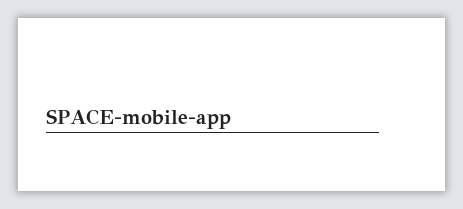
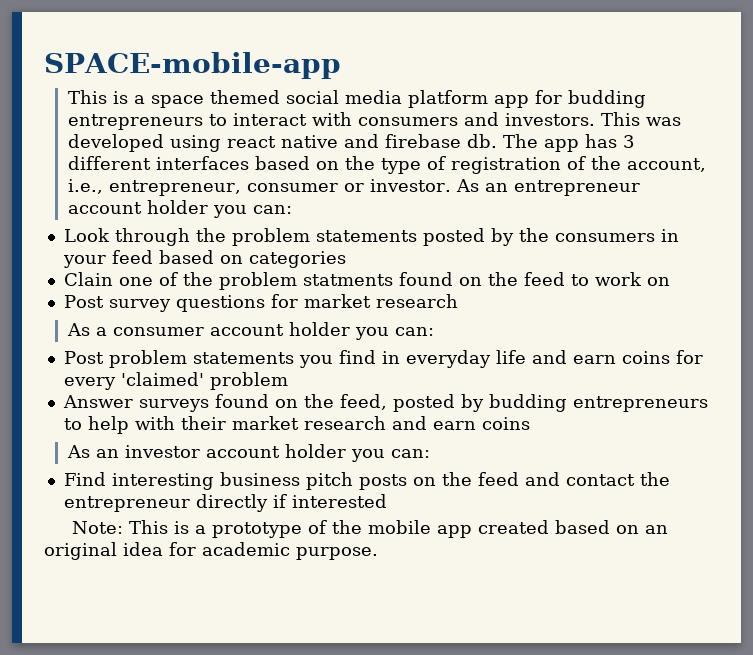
+ This is a space themed social media platform app for budding entrepreneurs to interact with consumers and investors. This was developed using react native and firebase db. The app has 3 different interfaces based on the type of registration of the account, i.e., entrepreneur, consumer or investor. As an entrepreneur account holder you can:
+ Look through the problem statements posted by the consumers in your feed based on categories
+ Clain one of the problem statments found on the feed to work on
+ Post survey questions for market research
+ As a consumer account holder you can:
+ Post problem statements you find in everyday life and earn coins for every 'claimed' problem
+ Answer surveys found on the feed, posted by budding entrepreneurs to help with their market research and earn coins
+ As an investor account holder you can:
+ Find interesting business pitch posts on the feed and contact the entrepreneur directly if interested
+ Note: This is a prototype of the mobile app created based on an original idea for academic purpose.

